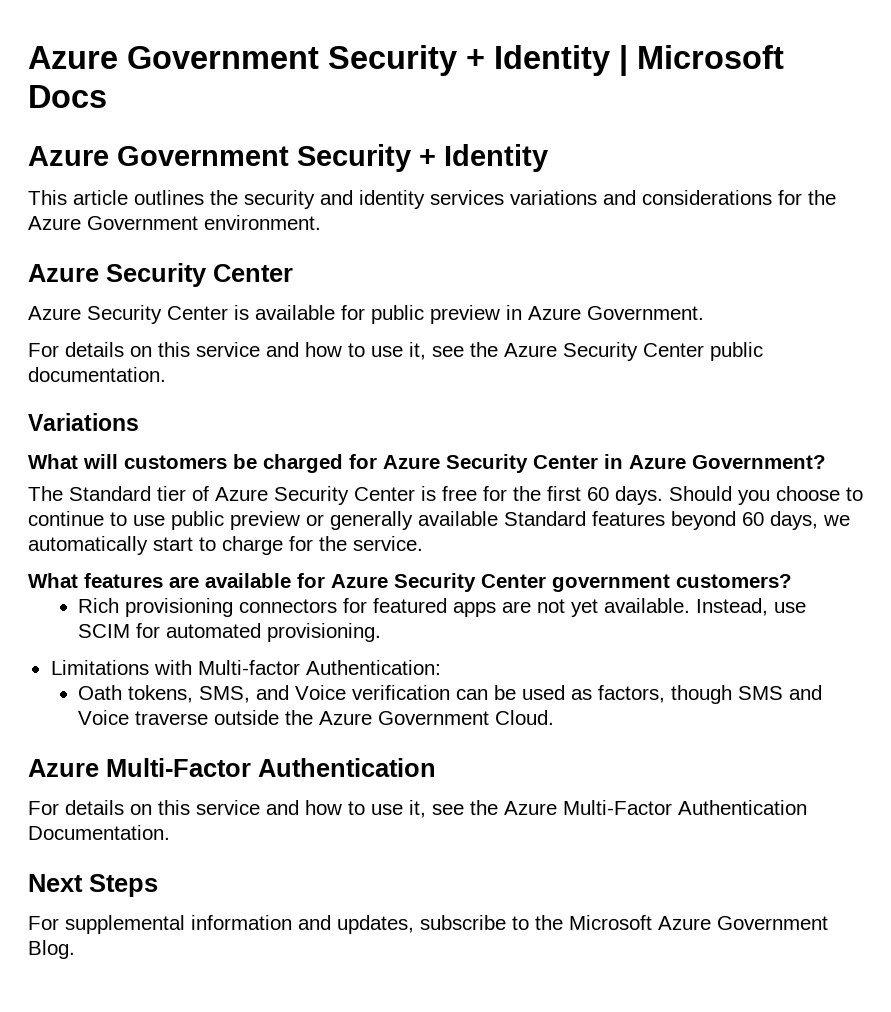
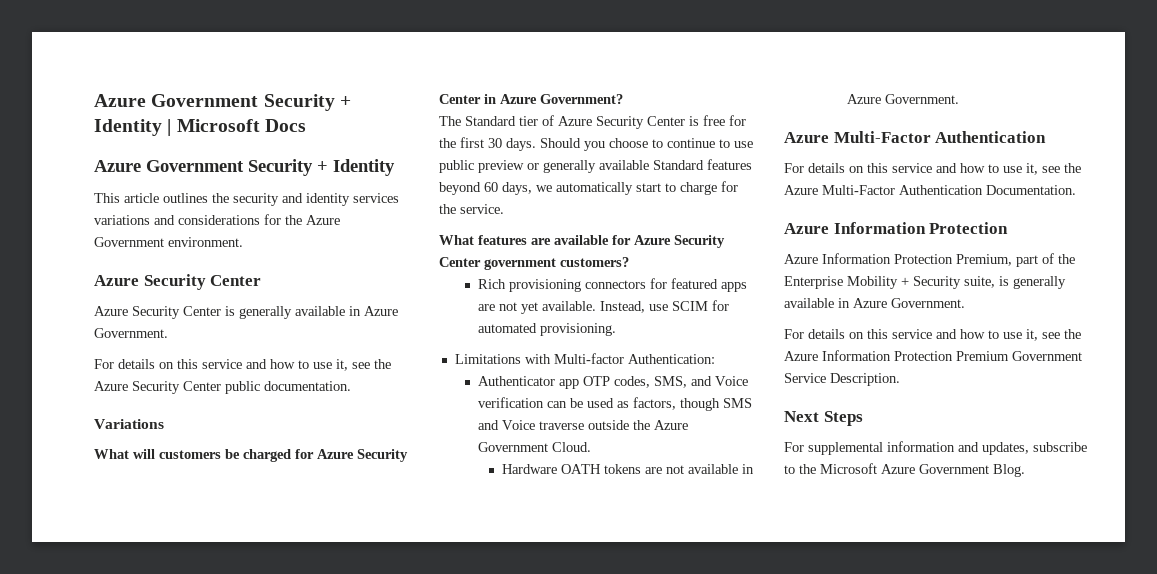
- Azure Security Center is available for public preview in Azure Government.
+ Azure Security Center is generally available in Azure Government.
- The Standard tier of Azure Security Center is free for the first 60 days.
+ The Standard tier of Azure Security Center is free for the first 30 days.
- Oath tokens, SMS, and Voice verification can be used as factors, though SMS and Voice traverse outside the Azure Government Cloud.
+ Authenticator app OTP codes, SMS, and Voice verification can be used as factors, though SMS and Voice traverse outside the Azure Government Cloud.
+ Hardware OATH tokens are not available in Azure Government.
  For details on this service and how to use it, see the Azure Multi-Factor Authentication Documentation.
+ Azure Information Protection
+ Azure Information Protection Premium, part of the Enterprise Mobility + Security suite, is generally available in Azure Government.
+ For details on this service and how to use it, see the Azure Information Protection Premium Government Service Description.

